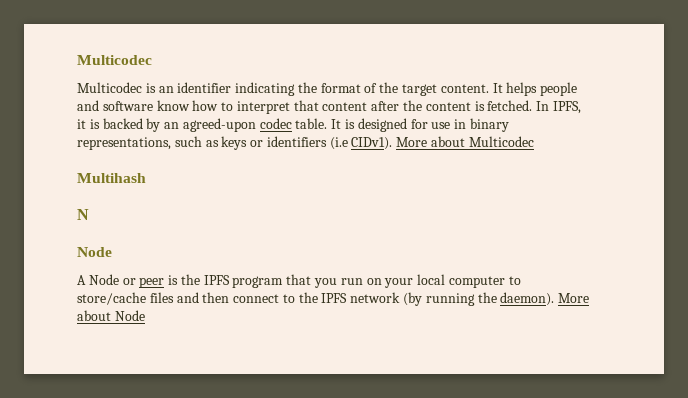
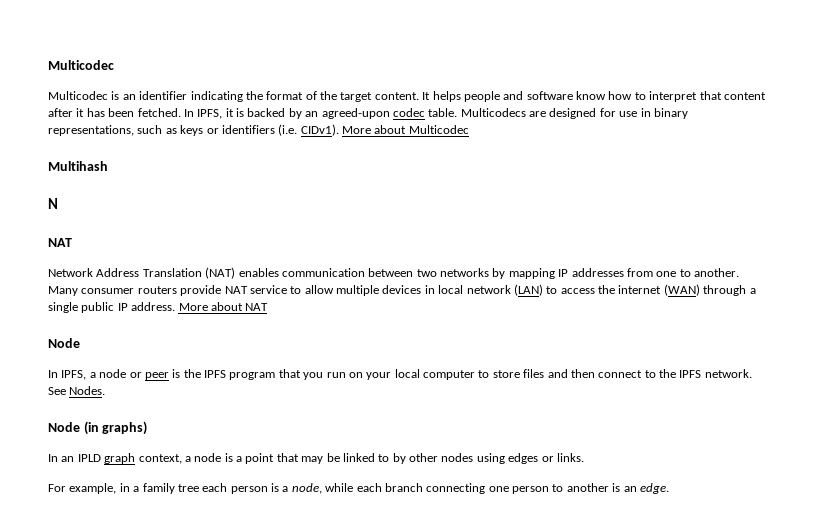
- It helps people and software know how to interpret that content after the content is fetched.
+ It helps people and software know how to interpret that content after it has been fetched.
- It is designed for use in binary representations, such as keys or identifiers (i.e CIDv1).
+ Multicodecs are designed for use in binary representations, such as keys or identifiers (i.e. CIDv1).
  N
+ NAT
+ Network Address Translation (NAT) enables communication between two networks by mapping IP addresses from one to another. Many consumer routers provide NAT service to allow multiple devices in local network (LAN) to access the internet (WAN) through a single public IP address. More about NAT
  Node
- A Node or peer is the IPFS program that you run on your local computer to store/cache files and then connect to the IPFS network (by running the daemon). More about Node
+ In IPFS, a node or peer is the IPFS program that you run on your local computer to store files and then connect to the IPFS network. See Nodes.
+ Node (in graphs)
+ In an IPLD graph context, a node is a point that may be linked to by other nodes using edges or links.
+ For example, in a family tree each person is a node, while each branch connecting one person to another is an edge.

